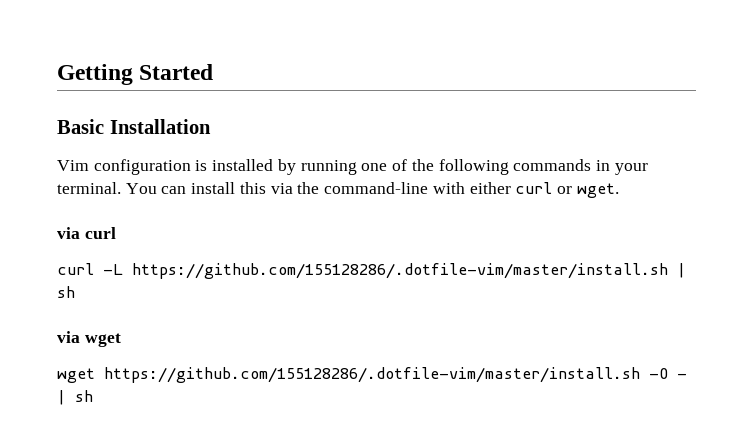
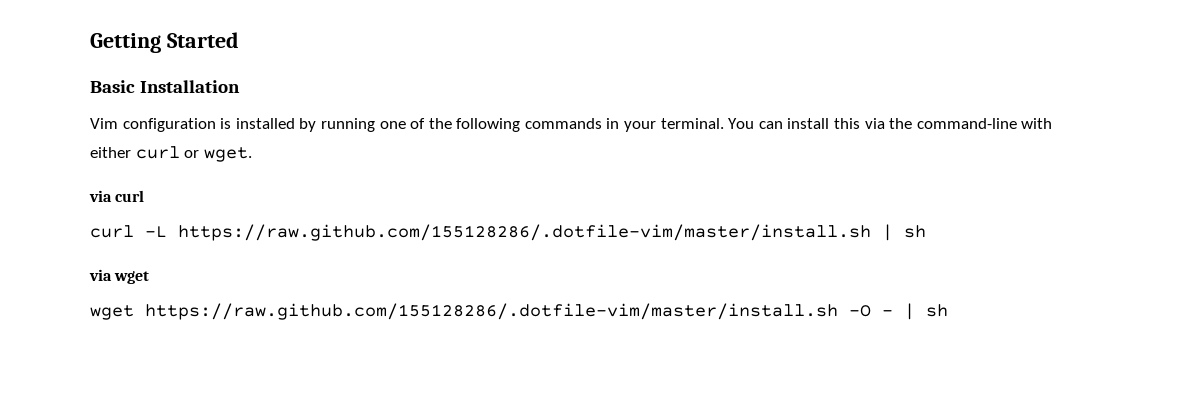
- curl -L https://github.com/155128286/.dotfile-vim/master/install.sh | sh
+ curl -L https://raw.github.com/155128286/.dotfile-vim/master/install.sh | sh
- wget https://github.com/155128286/.dotfile-vim/master/install.sh -O - | sh
+ wget https://raw.github.com/155128286/.dotfile-vim/master/install.sh -O - | sh

